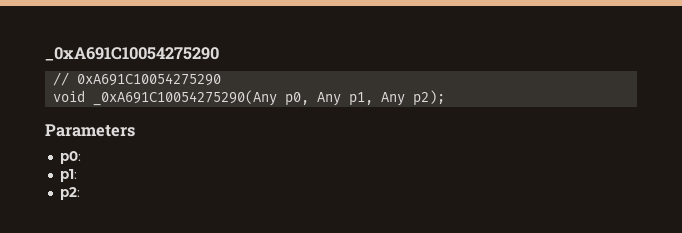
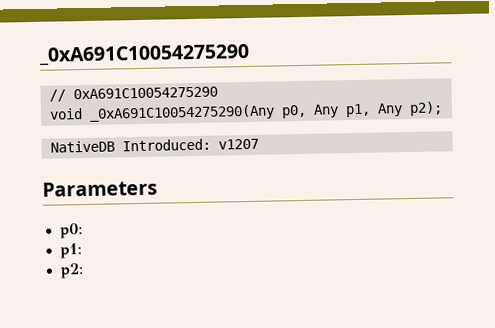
+ NativeDB Introduced: v1207

